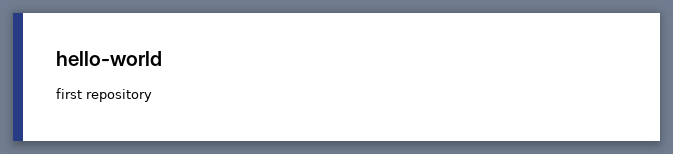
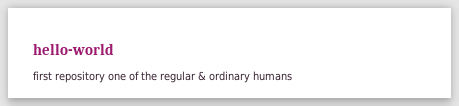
- first repository
+ first repository one of the regular & ordinary humans

